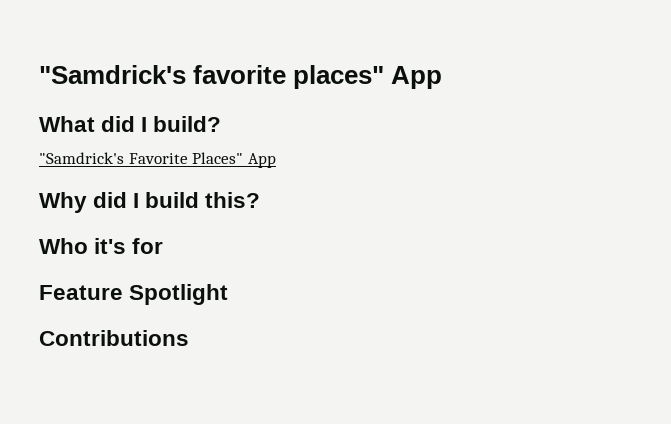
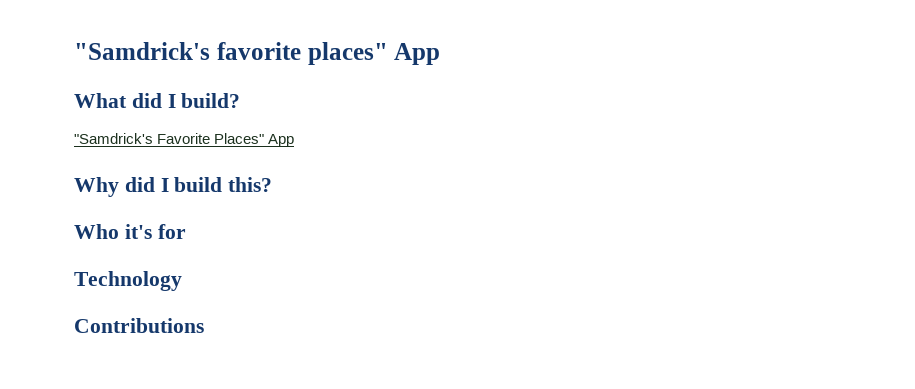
- Feature Spotlight
+ Technology

